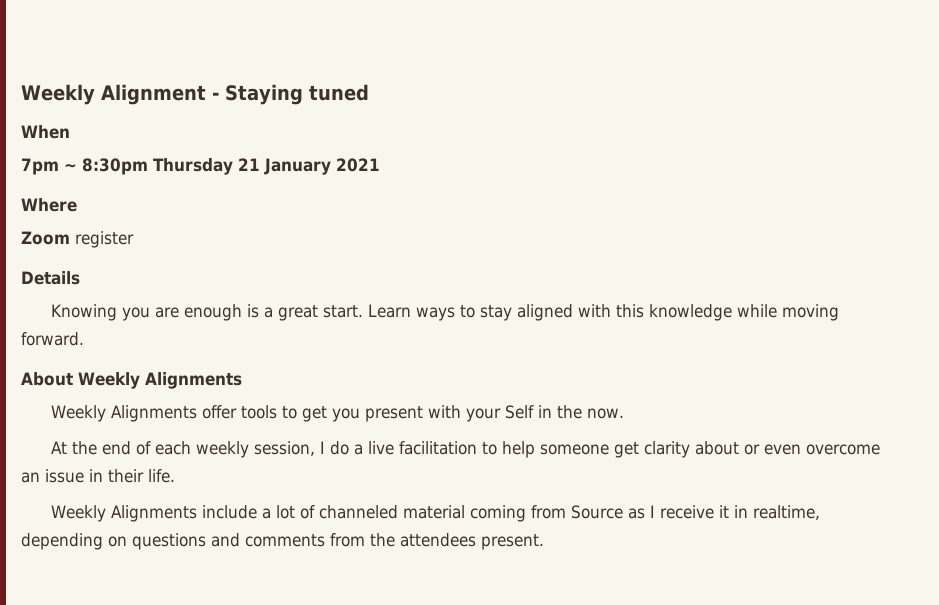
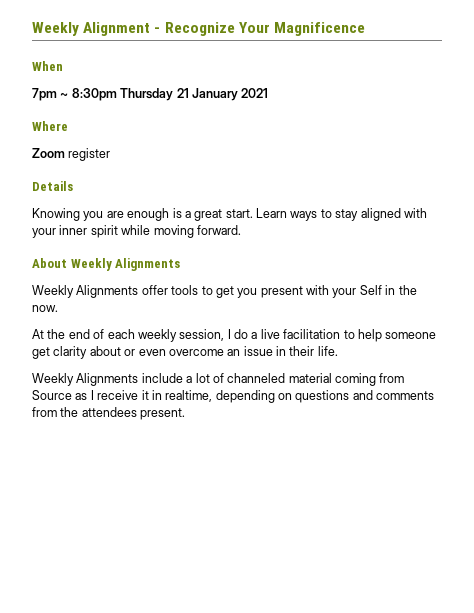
- Weekly Alignment - Staying tuned
+ Weekly Alignment - Recognize Your Magnificence
- Learn ways to stay aligned with this knowledge while moving forward.
+ Learn ways to stay aligned with your inner spirit while moving forward.

